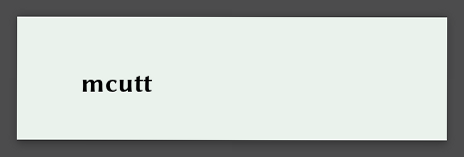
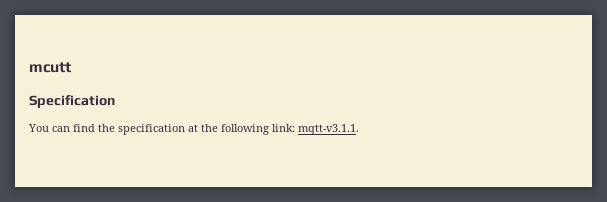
+ Specification
+ You can find the specification at the following link: mqtt-v3.1.1.

